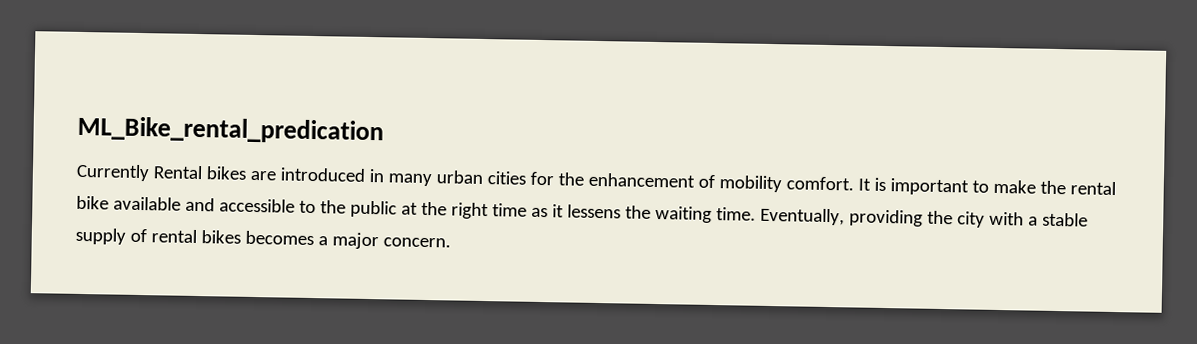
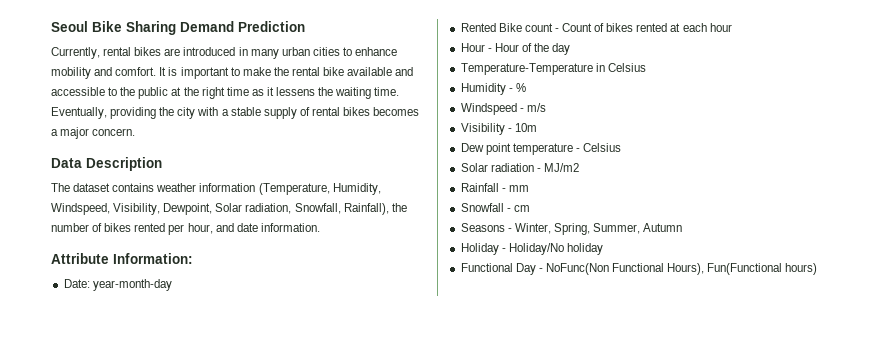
- ML_Bike_rental_predication
- Currently Rental bikes are introduced in many urban cities for the enhancement of mobility comfort.
+ Seoul Bike Sharing Demand Prediction
+ Currently, rental bikes are introduced in many urban cities to enhance mobility and comfort.
+ Data Description
+ The dataset contains weather information (Temperature, Humidity, Windspeed, Visibility, Dewpoint, Solar radiation, Snowfall, Rainfall), the number of bikes rented per hour, and date information.
+ Attribute Information:
+ Date: year-month-day
+ Rented Bike count - Count of bikes rented at each hour
+ Hour - Hour of the day
+ Temperature-Temperature in Celsius
+ Humidity - %
+ Windspeed - m/s
+ Visibility - 10m
+ Dew point temperature - Celsius
+ Solar radiation - MJ/m2
+ Rainfall - mm
+ Snowfall - cm
+ Seasons - Winter, Spring, Summer, Autumn
+ Holiday - Holiday/No holiday
+ Functional Day - NoFunc(Non Functional Hours), Fun(Functional hours)

